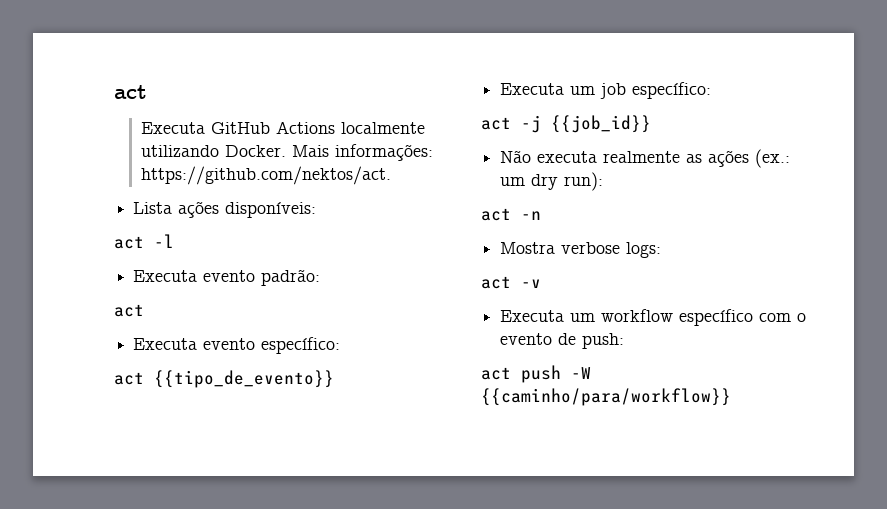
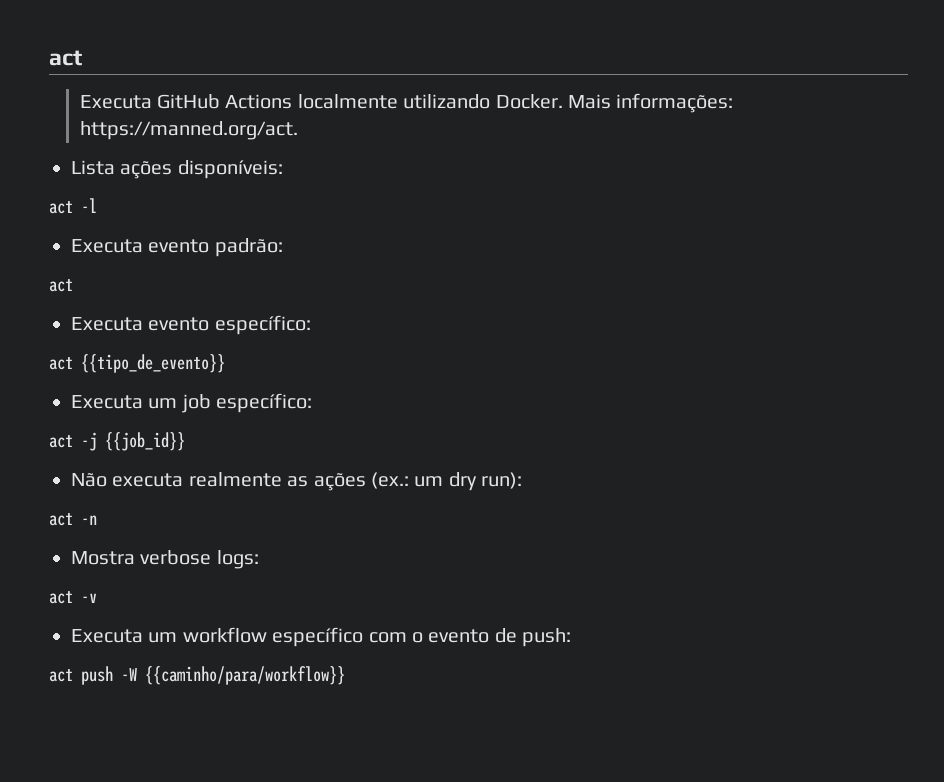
- Mais informações: https://github.com/nektos/act.
+ Mais informações: https://manned.org/act.

